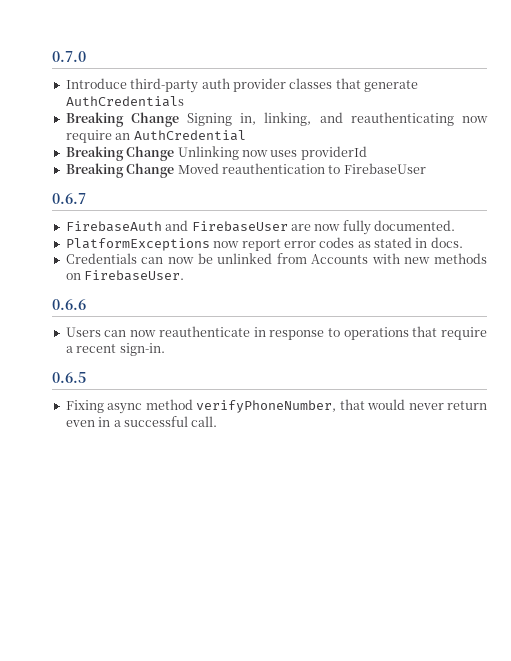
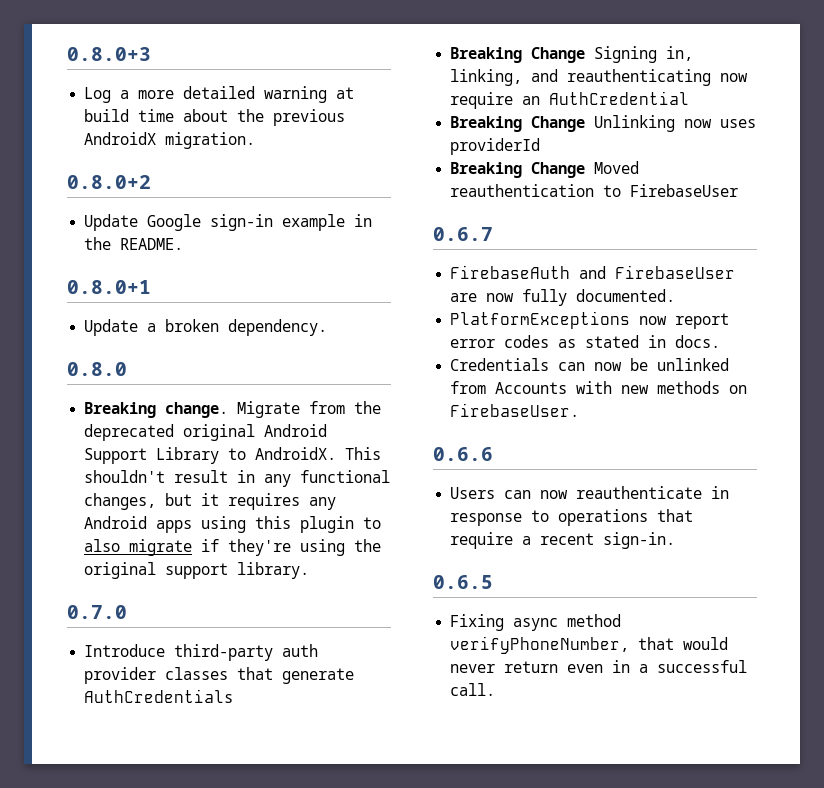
+ 0.8.0+3
+ Log a more detailed warning at build time about the previous AndroidX migration.
+ 0.8.0+2
+ Update Google sign-in example in the README.
+ 0.8.0+1
+ Update a broken dependency.
+ 0.8.0
+ Breaking change. Migrate from the deprecated original Android Support Library to AndroidX. This shouldn't result in any functional changes, but it requires any Android apps using this plugin to also migrate if they're using the original support library.

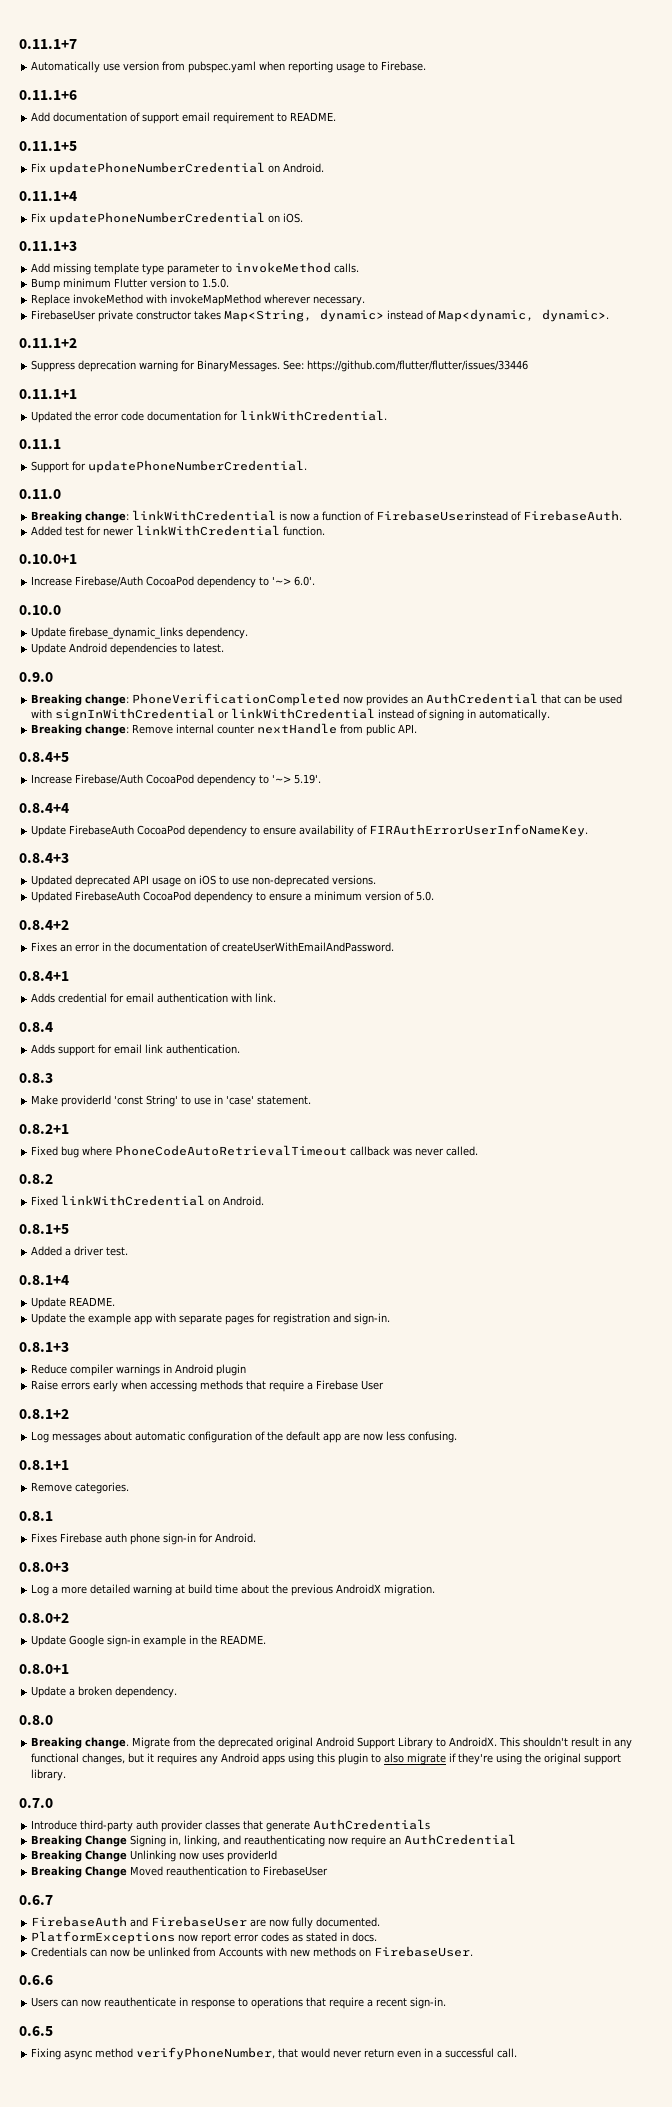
+ 0.11.1+7
+ Automatically use version from pubspec.yaml when reporting usage to Firebase.
+ 0.11.1+6
+ Add documentation of support email requirement to README.
+ 0.11.1+5
+ Fix updatePhoneNumberCredential on Android.
+ 0.11.1+4
+ Fix updatePhoneNumberCredential on iOS.
+ 0.11.1+3
+ Add missing template type parameter to invokeMethod calls.
+ Bump minimum Flutter version to 1.5.0.
+ Replace invokeMethod with invokeMapMethod wherever necessary.
+ FirebaseUser private constructor takes Map<String, dynamic> instead of Map<dynamic, dynamic>.
+ 0.11.1+2
+ Suppress deprecation warning for BinaryMessages. See: https://github.com/flutter/flutter/issues/33446
+ 0.11.1+1
+ Updated the error code documentation for linkWithCredential.
+ 0.11.1
+ Support for updatePhoneNumberCredential.
+ 0.11.0
+ Breaking change: linkWithCredential is now a function of FirebaseUserinstead of FirebaseAuth.
+ Added test for newer linkWithCredential function.
+ 0.10.0+1
+ Increase Firebase/Auth CocoaPod dependency to '~> 6.0'.
+ 0.10.0
+ Update firebase_dynamic_links dependency.
+ Update Android dependencies to latest.
+ 0.9.0
+ Breaking change: PhoneVerificationCompleted now provides an AuthCredential that can be used with signInWithCredential or linkWithCredential instead of signing in automatically.
+ Breaking change: Remove internal counter nextHandle from public API.
+ 0.8.4+5
+ Increase Firebase/Auth CocoaPod dependency to '~> 5.19'.
+ 0.8.4+4
+ Update FirebaseAuth CocoaPod dependency to ensure availability of FIRAuthErrorUserInfoNameKey.
+ 0.8.4+3
+ Updated deprecated API usage on iOS to use non-deprecated versions.
+ Updated FirebaseAuth CocoaPod dependency to ensure a minimum version of 5.0.
+ 0.8.4+2
+ Fixes an error in the documentation of createUserWithEmailAndPassword.
+ 0.8.4+1
+ Adds credential for email authentication with link.
+ 0.8.4
+ Adds support for email link authentication.
+ 0.8.3
+ Make providerId 'const String' to use in 'case' statement.
+ 0.8.2+1
+ Fixed bug where PhoneCodeAutoRetrievalTimeout callback was never called.
+ 0.8.2
+ Fixed linkWithCredential on Android.
+ 0.8.1+5
+ Added a driver test.
+ 0.8.1+4
+ Update README.
+ Update the example app with separate pages for registration and sign-in.
+ 0.8.1+3
+ Reduce compiler warnings in Android plugin
+ Raise errors early when accessing methods that require a Firebase User
+ 0.8.1+2
+ Log messages about automatic configuration of the default app are now less confusing.
+ 0.8.1+1
+ Remove categories.
+ 0.8.1
+ Fixes Firebase auth phone sign-in for Android.

